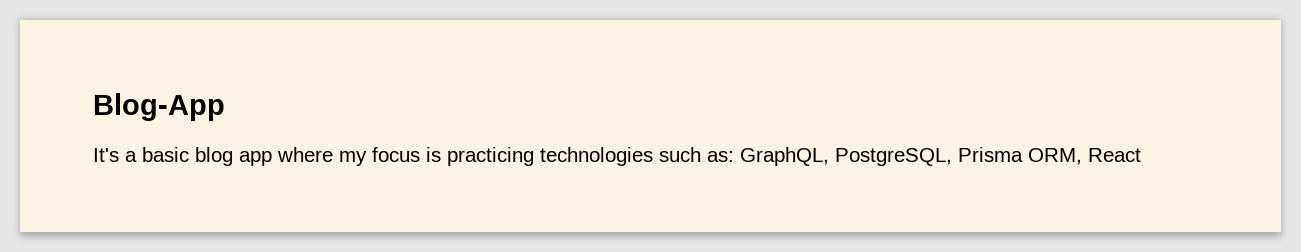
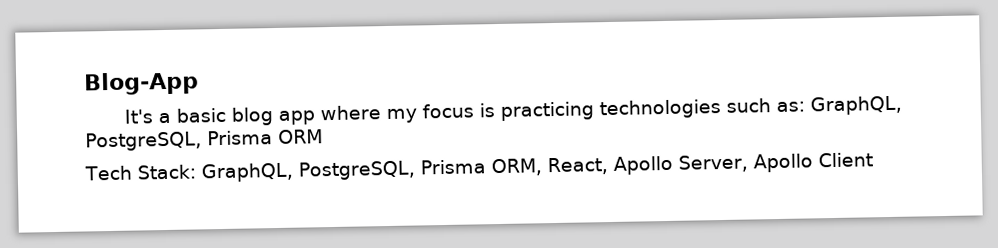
- It's a basic blog app where my focus is practicing technologies such as: GraphQL, PostgreSQL, Prisma ORM, React
+ It's a basic blog app where my focus is practicing technologies such as: GraphQL, PostgreSQL, Prisma ORM
+ Tech Stack: GraphQL, PostgreSQL, Prisma ORM, React, Apollo Server, Apollo Client

